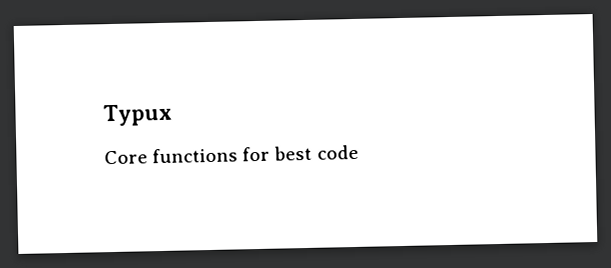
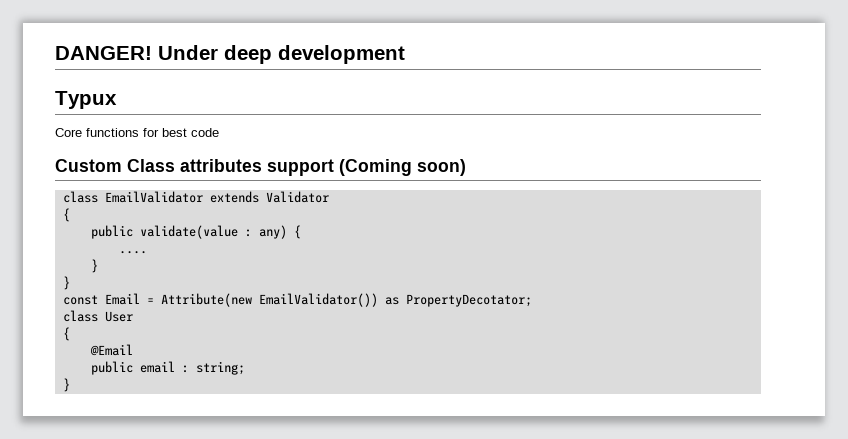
+ DANGER! Under deep development
+ Custom Class attributes support (Coming soon)
+ class EmailValidator extends Validator
+ {
+ public validate(value : any) {
+ ....
+ }
+ }
+ const Email = Attribute(new EmailValidator()) as PropertyDecotator;
+ class User
+ {
+ @Email
+ public email : string;
+ }

